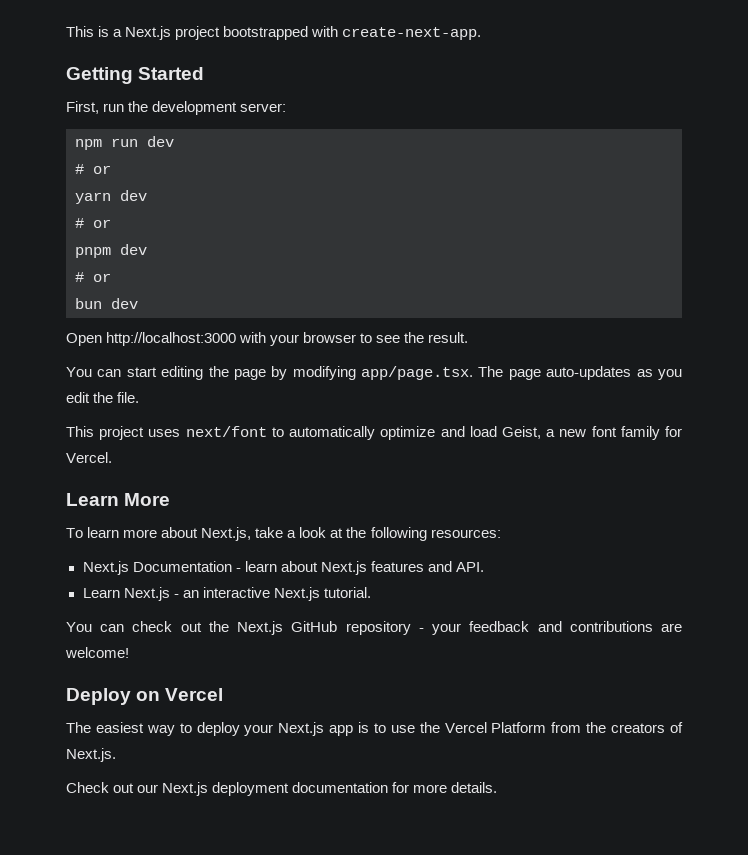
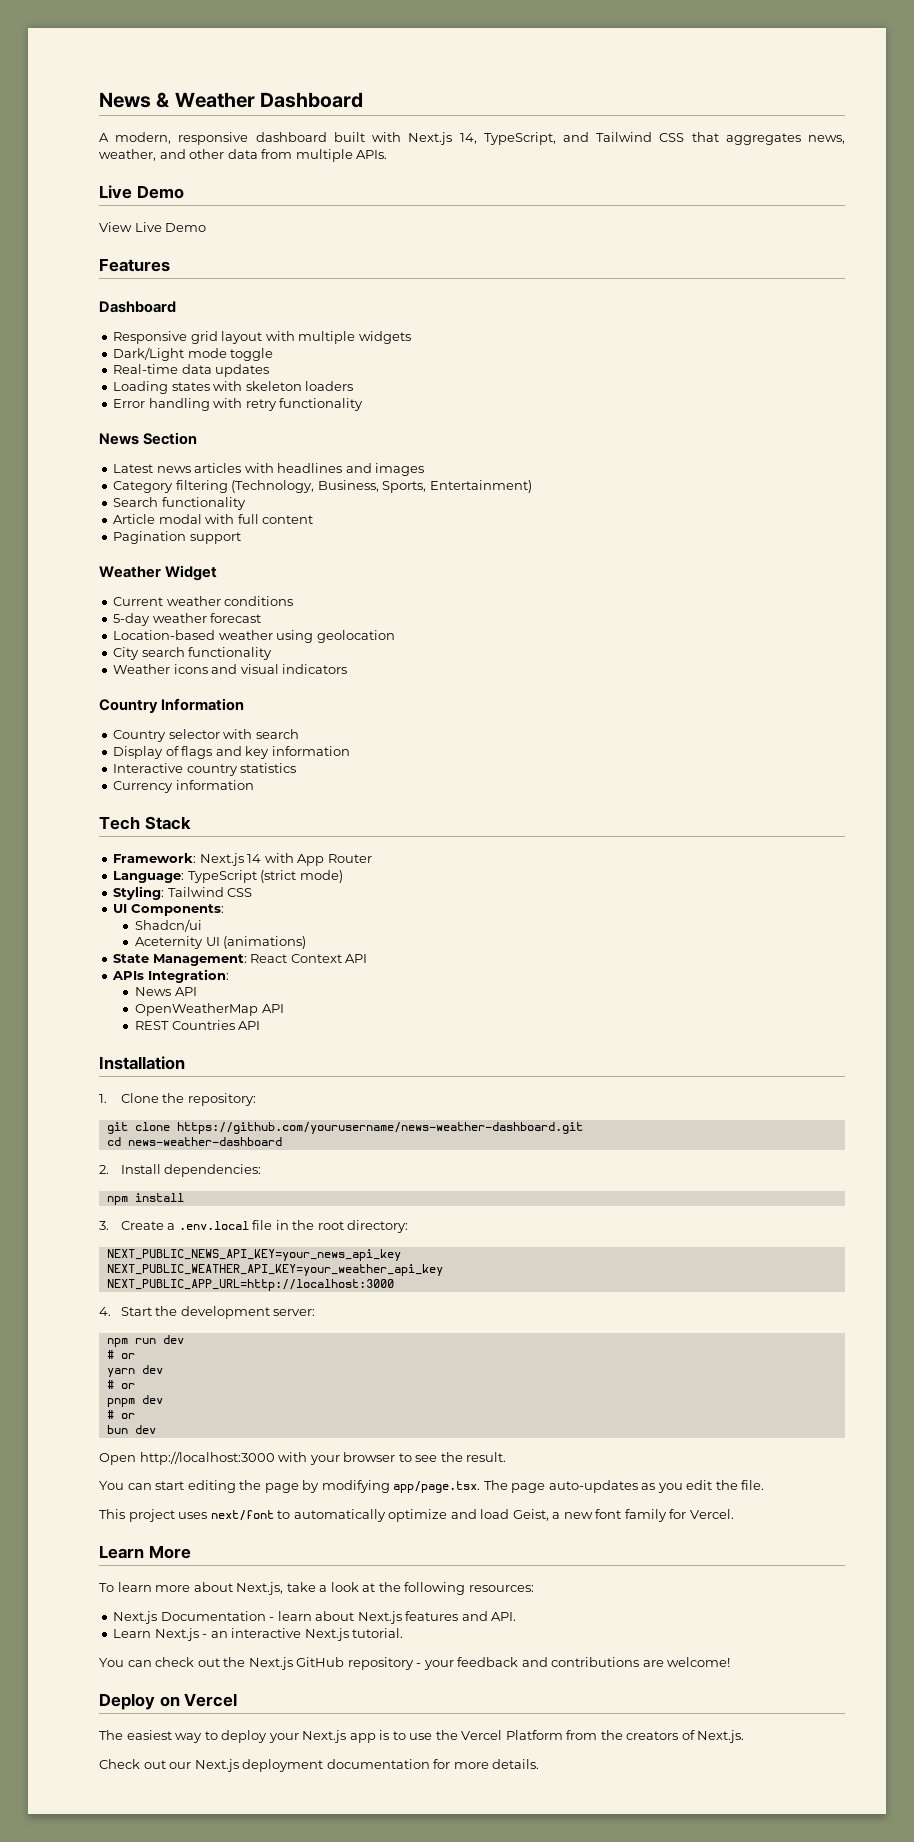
- This is a Next.js project bootstrapped with create-next-app.
- Getting Started
- First, run the development server:
+ News & Weather Dashboard
+ A modern, responsive dashboard built with Next.js 14, TypeScript, and Tailwind CSS that aggregates news, weather, and other data from multiple APIs.
+ Live Demo
+ View Live Demo
+ Features
+ Dashboard
+ Responsive grid layout with multiple widgets
+ Dark/Light mode toggle
+ Real-time data updates
+ Loading states with skeleton loaders
+ Error handling with retry functionality
+ News Section
+ Latest news articles with headlines and images
+ Category filtering (Technology, Business, Sports, Entertainment)
+ Search functionality
+ Article modal with full content
+ Pagination support
+ Weather Widget
+ Current weather conditions
+ 5-day weather forecast
+ Location-based weather using geolocation
+ City search functionality
+ Weather icons and visual indicators
+ Country Information
+ Country selector with search
+ Display of flags and key information
+ Interactive country statistics
+ Currency information
+ Tech Stack
+ Framework: Next.js 14 with App Router
+ Language: TypeScript (strict mode)
+ Styling: Tailwind CSS
+ UI Components:
+ Shadcn/ui
+ Aceternity UI (animations)
+ State Management: React Context API
+ APIs Integration:
+ News API
+ OpenWeatherMap API
+ REST Countries API
+ Installation
+ 1. Clone the repository:
+ git clone https://github.com/yourusername/news-weather-dashboard.git
+ cd news-weather-dashboard
+ 2. Install dependencies:
+ npm install
+ 3. Create a .env.local file in the root directory:
+ NEXT_PUBLIC_NEWS_API_KEY=your_news_api_key
+ NEXT_PUBLIC_WEATHER_API_KEY=your_weather_api_key
+ NEXT_PUBLIC_APP_URL=http://localhost:3000
+ 4. Start the development server:

